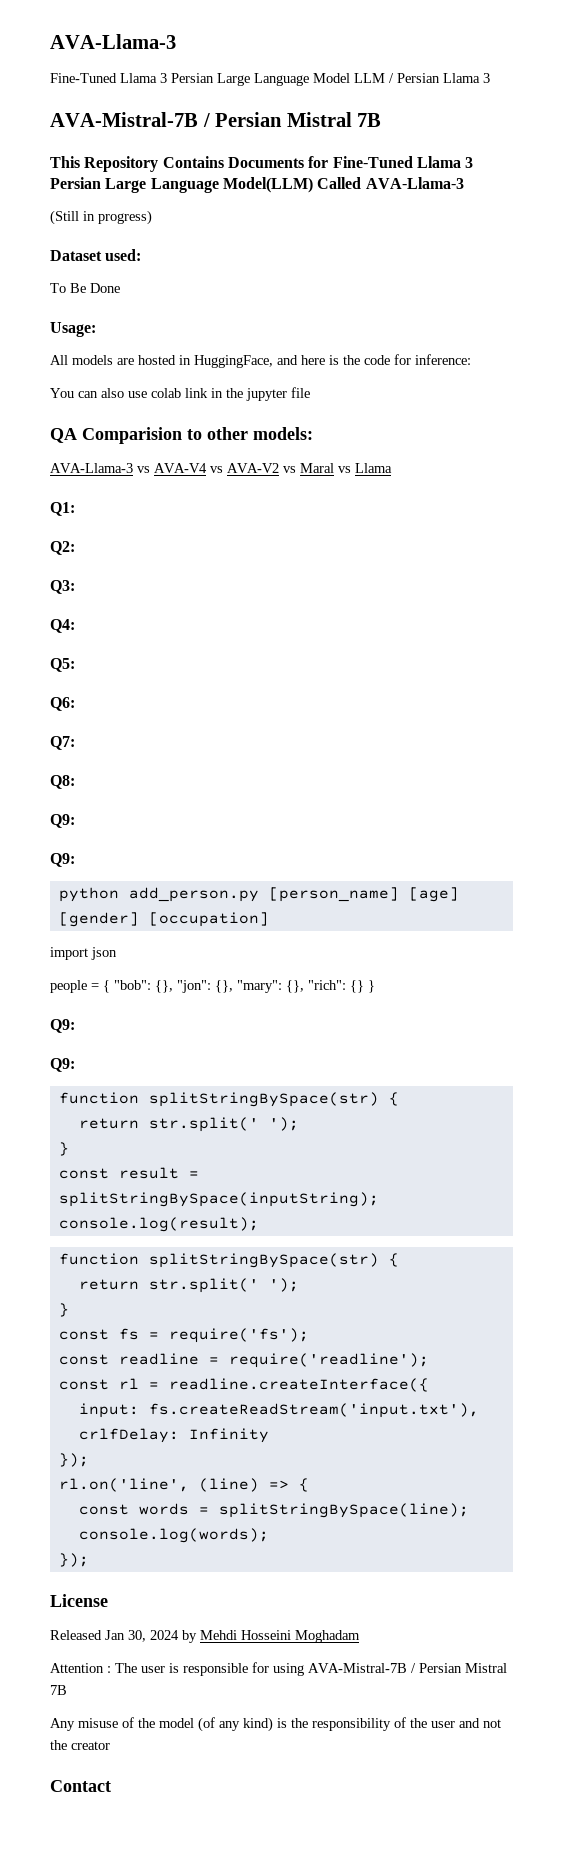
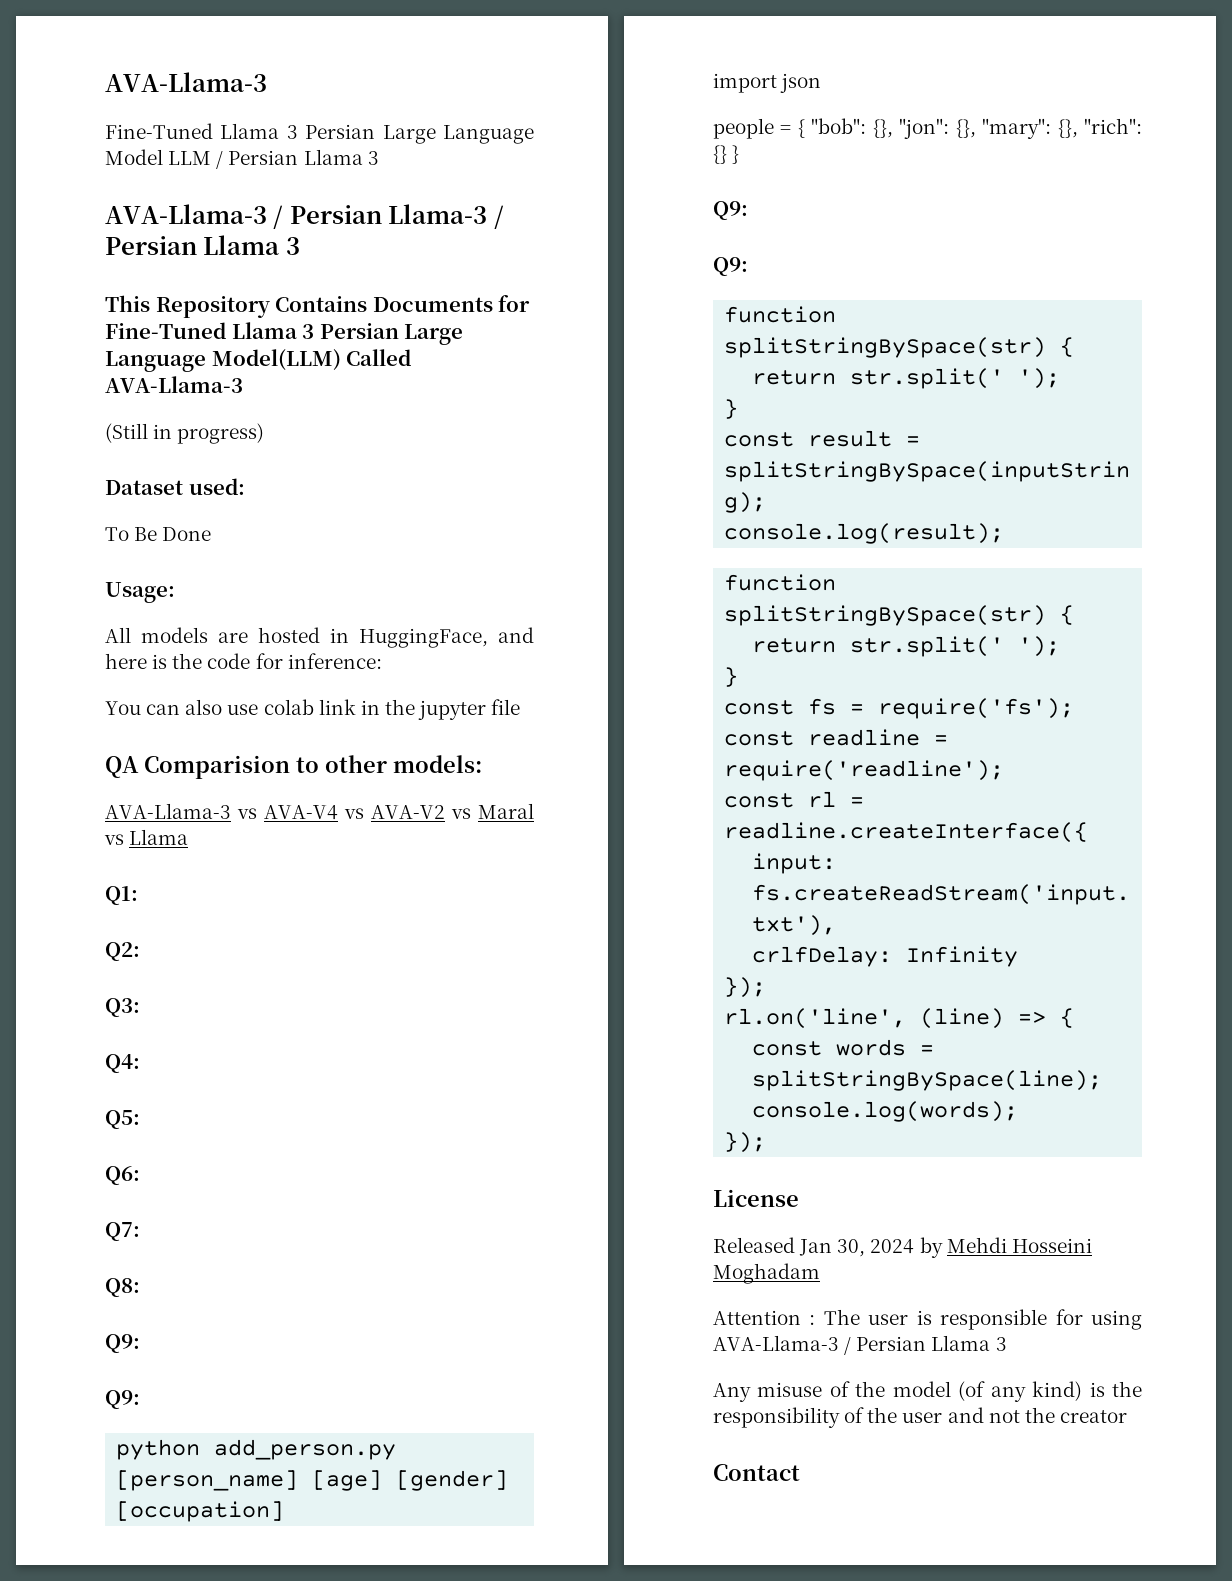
  Fine-Tuned Llama 3 Persian Large Language Model LLM / Persian Llama 3
- AVA-Mistral-7B / Persian Mistral 7B
+ AVA-Llama-3 / Persian Llama-3 / Persian Llama 3
- Attention : The user is responsible for using AVA-Mistral-7B / Persian Mistral 7B
+ Attention : The user is responsible for using AVA-Llama-3 / Persian Llama 3

